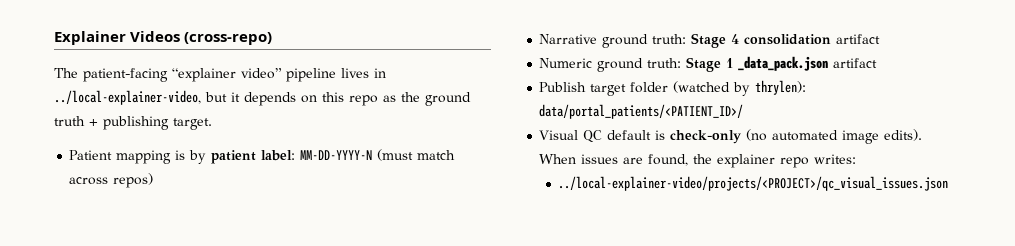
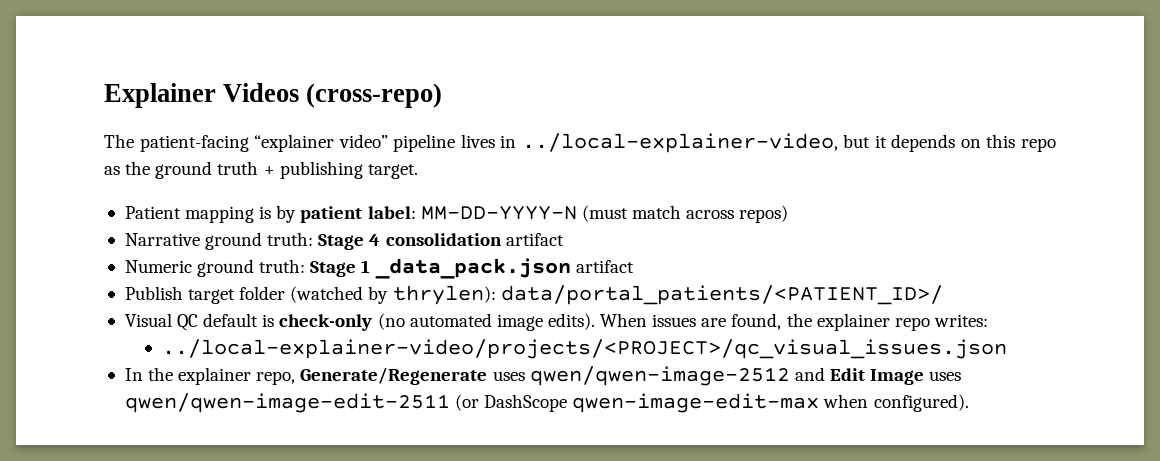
+ In the explainer repo, Generate/Regenerate uses qwen/qwen-image-2512 and Edit Image uses qwen/qwen-image-edit-2511 (or DashScope qwen-image-edit-max when configured).

